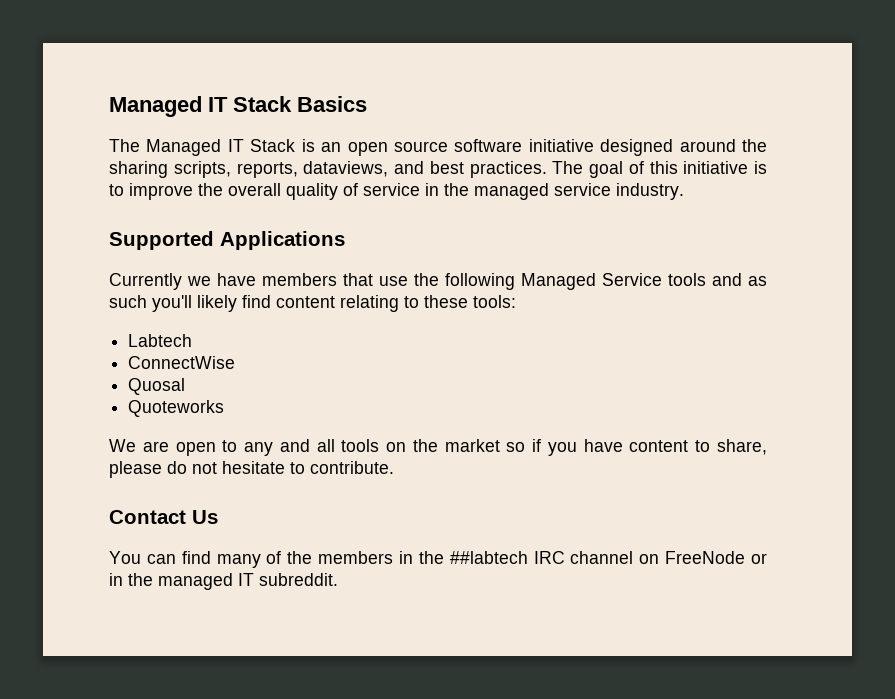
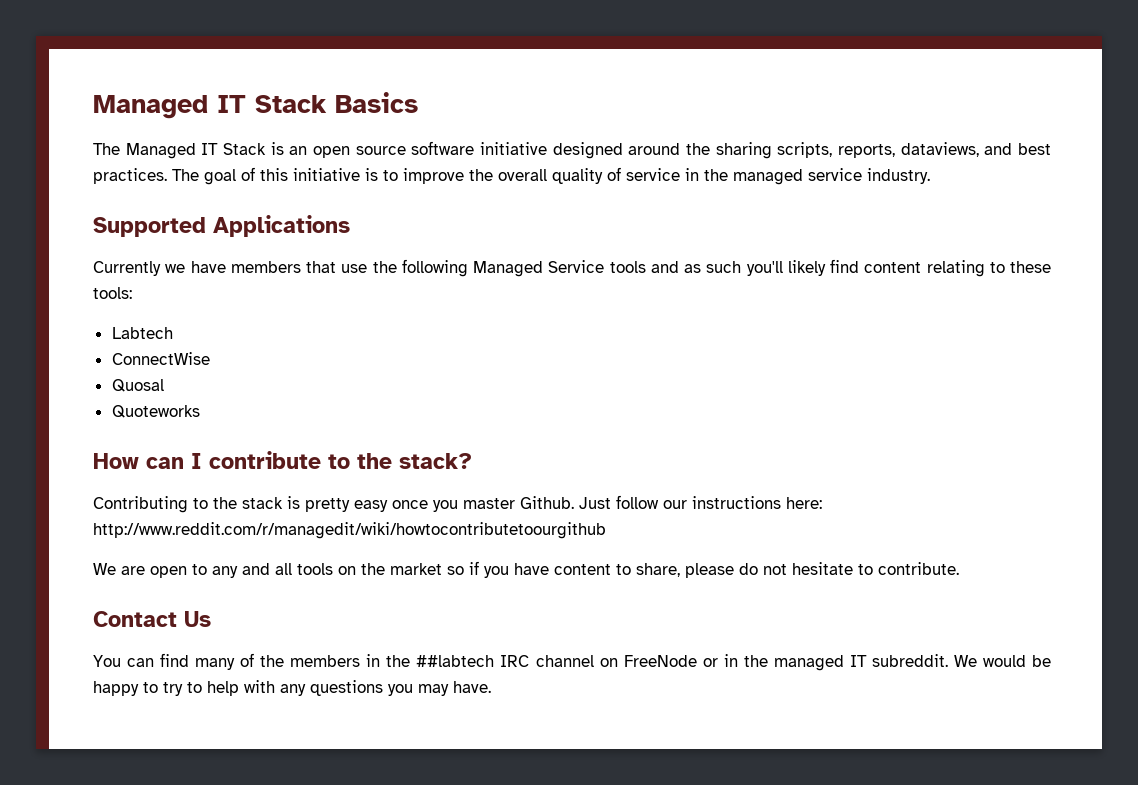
+ How can I contribute to the stack?
+ Contributing to the stack is pretty easy once you master Github. Just follow our instructions here: http://www.reddit.com/r/managedit/wiki/howtocontributetoourgithub
+ We would be happy to try to help with any questions you may have.

